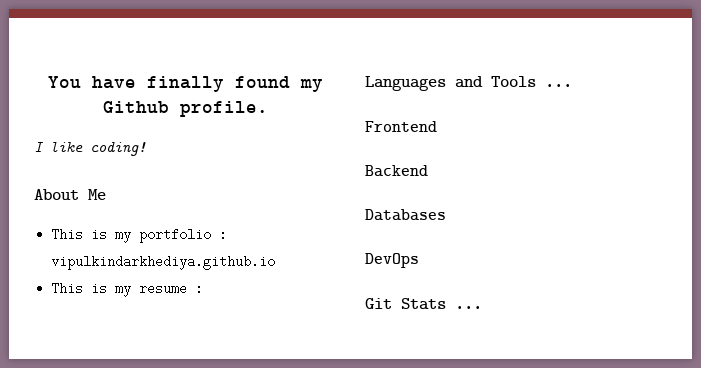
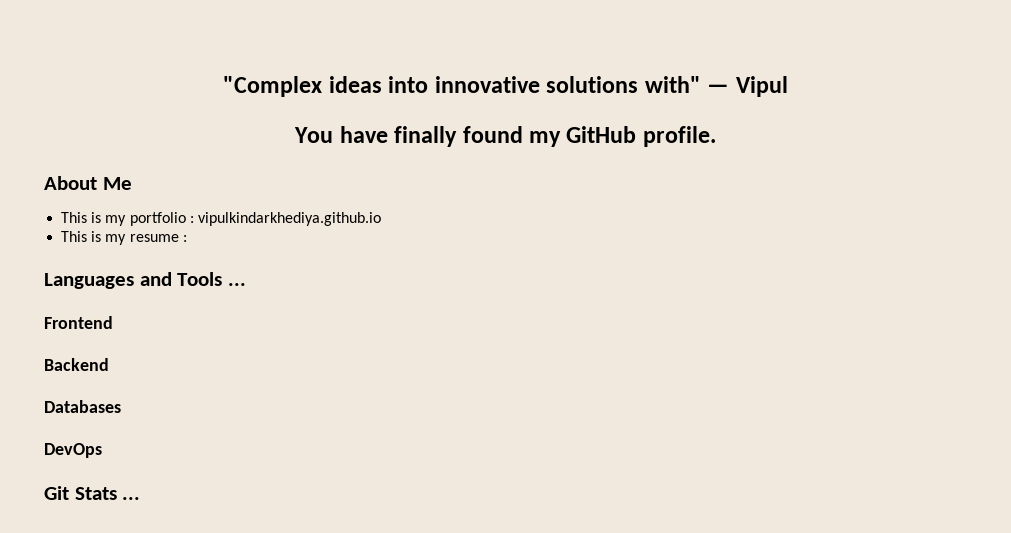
+ "Complex ideas into innovative solutions with" — Vipul
- You have finally found my Github profile.
+ You have finally found my GitHub profile.
- I like coding!

